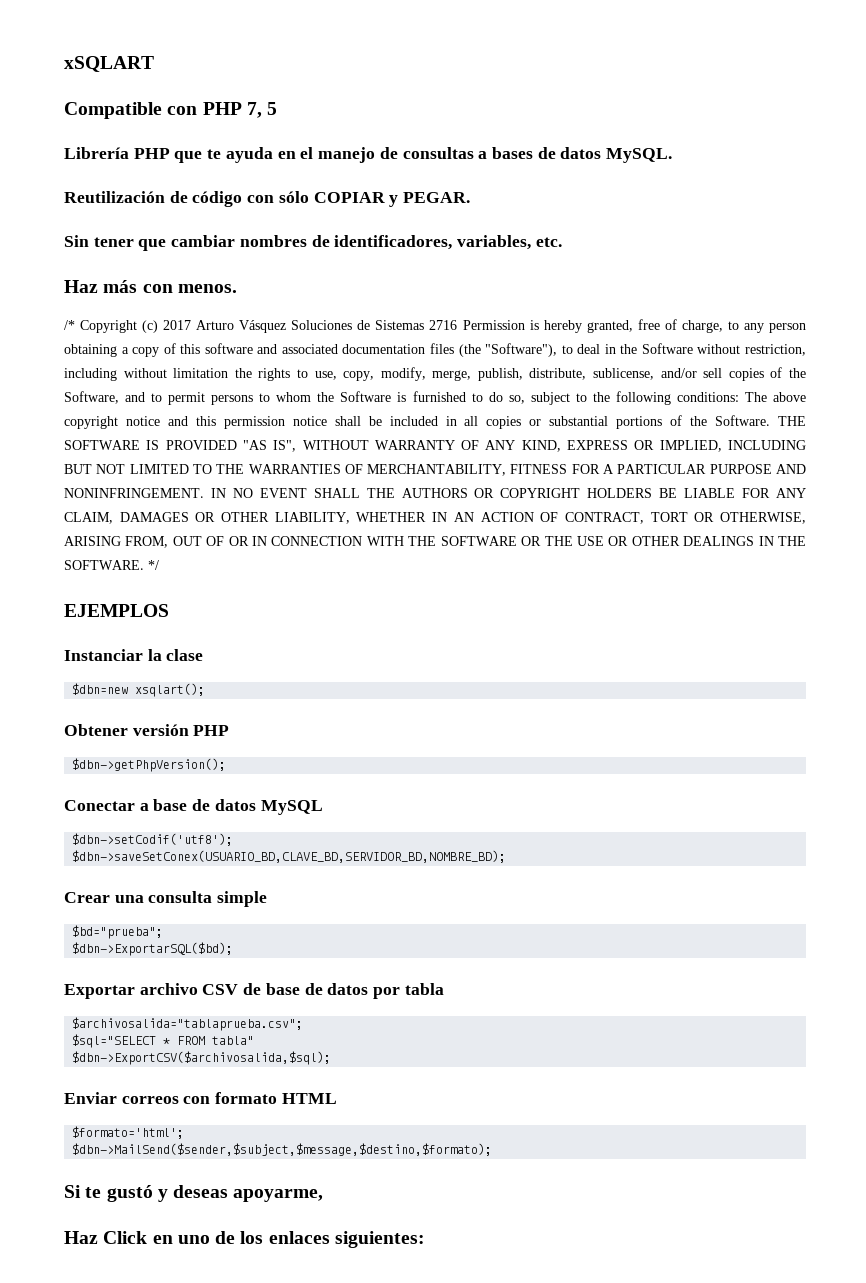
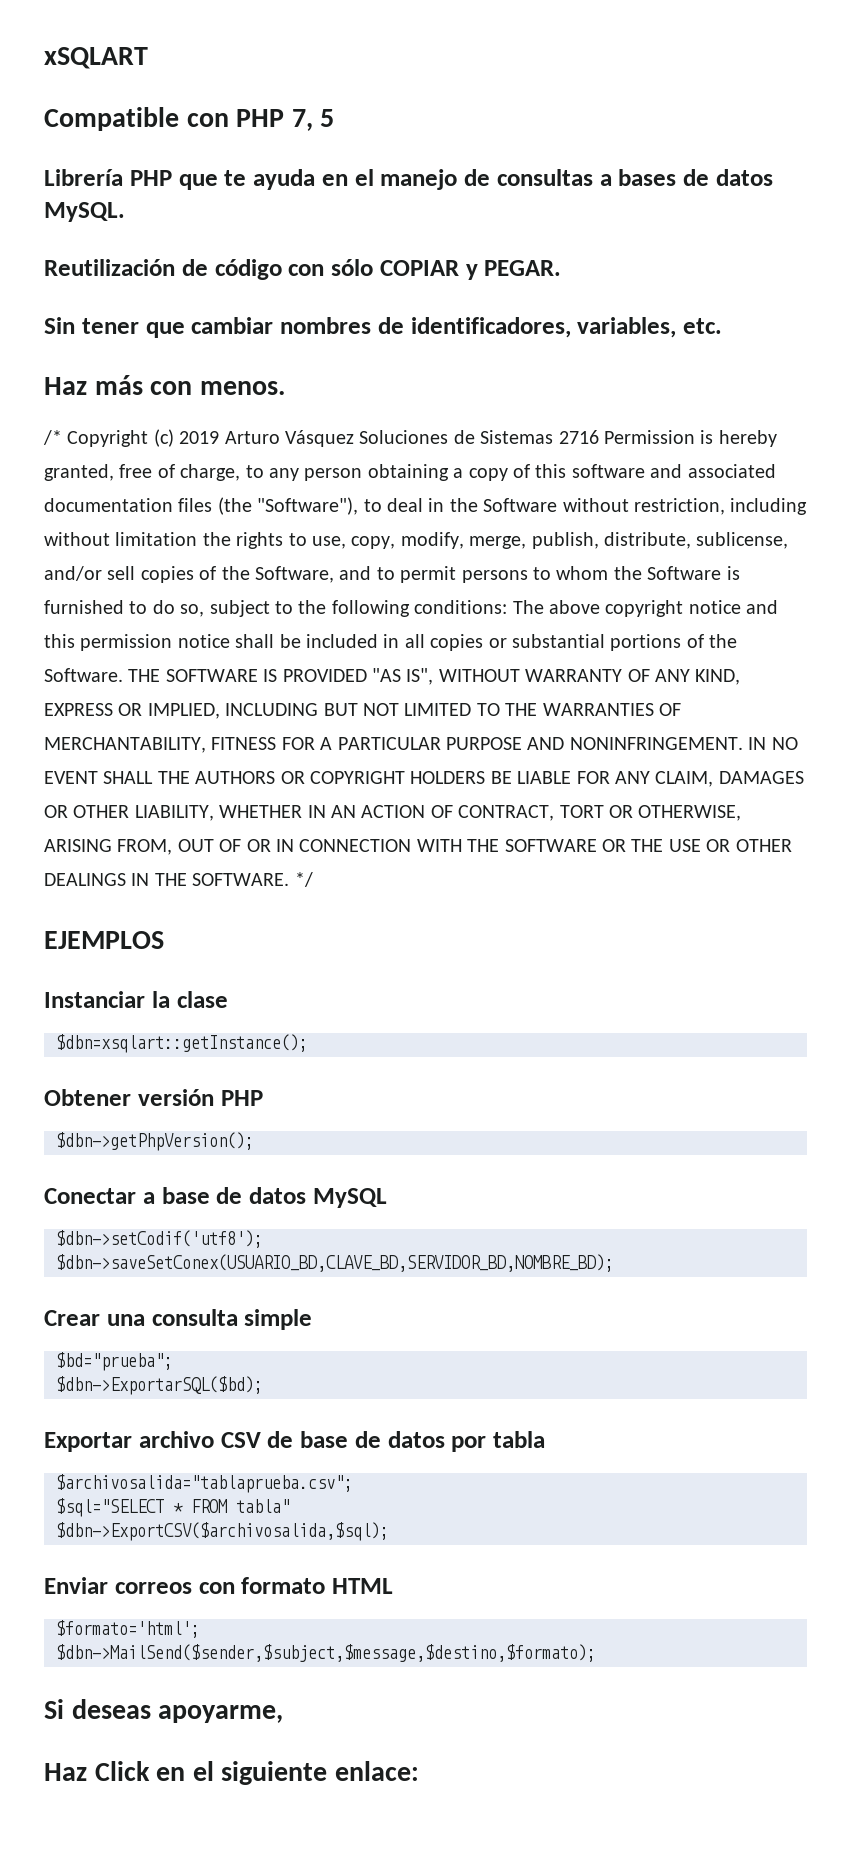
- /* Copyright (c) 2017 Arturo Vásquez Soluciones de Sistemas 2716 Permission is hereby granted, free of charge, to any person obtaining a copy of this software and associated documentation files (the "Software"), to deal in the Software without restriction, including without limitation the rights to use, copy, modify, merge, publish, distribute, sublicense, and/or sell copies of the Software, and to permit persons to whom the Software is furnished to do so, subject to the following conditions:
+ /* Copyright (c) 2019 Arturo Vásquez Soluciones de Sistemas 2716 Permission is hereby granted, free of charge, to any person obtaining a copy of this software and associated documentation files (the "Software"), to deal in the Software without restriction, including without limitation the rights to use, copy, modify, merge, publish, distribute, sublicense, and/or sell copies of the Software, and to permit persons to whom the Software is furnished to do so, subject to the following conditions:
- $dbn=new xsqlart();
+ $dbn=xsqlart::getInstance();
- Si te gustó y deseas apoyarme,
+ Si deseas apoyarme,
- Haz Click en uno de los enlaces siguientes:
+ Haz Click en el siguiente enlace:

